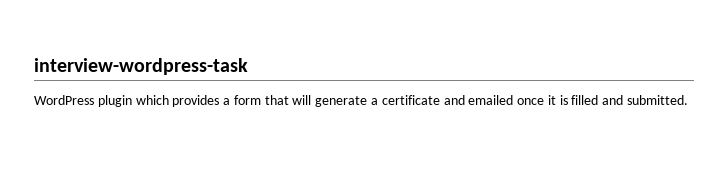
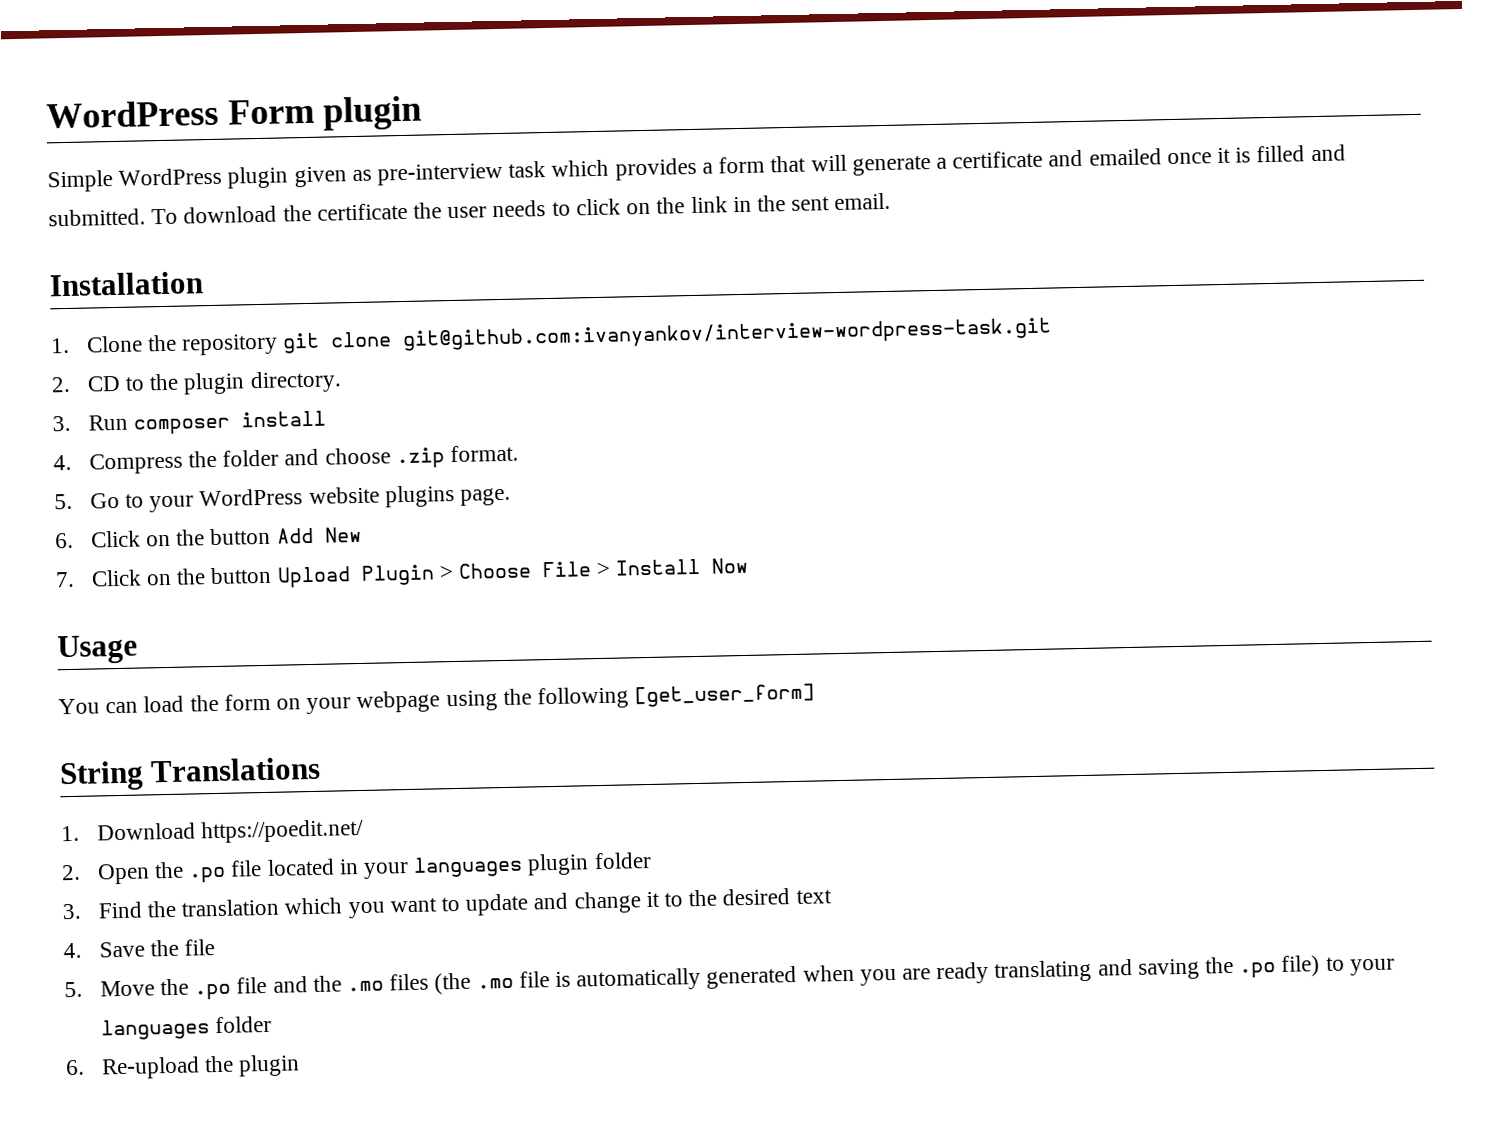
- interview-wordpress-task
- WordPress plugin which provides a form that will generate a certificate and emailed once it is filled and submitted.
+ WordPress Form plugin
+ Simple WordPress plugin given as pre-interview task which provides a form that will generate a certificate and emailed once it is filled and submitted.
+ To download the certificate the user needs to click on the link in the sent email.
+ Installation
+ 1. Clone the repository git clone git@github.com:ivanyankov/interview-wordpress-task.git
+ 2. CD to the plugin directory.
+ 3. Run composer install
+ 4. Compress the folder and choose .zip format.
+ 5. Go to your WordPress website plugins page.
+ 6. Click on the button Add New
+ 7. Click on the button Upload Plugin > Choose File > Install Now
+ Usage
+ You can load the form on your webpage using the following [get_user_form]
+ String Translations
+ 1. Download https://poedit.net/
+ 2. Open the .po file located in your languages plugin folder
+ 3. Find the translation which you want to update and change it to the desired text
+ 4. Save the file
+ 5. Move the .po file and the .mo files (the .mo file is automatically generated when you are ready translating and saving the .po file) to your languages folder
+ 6. Re-upload the plugin

